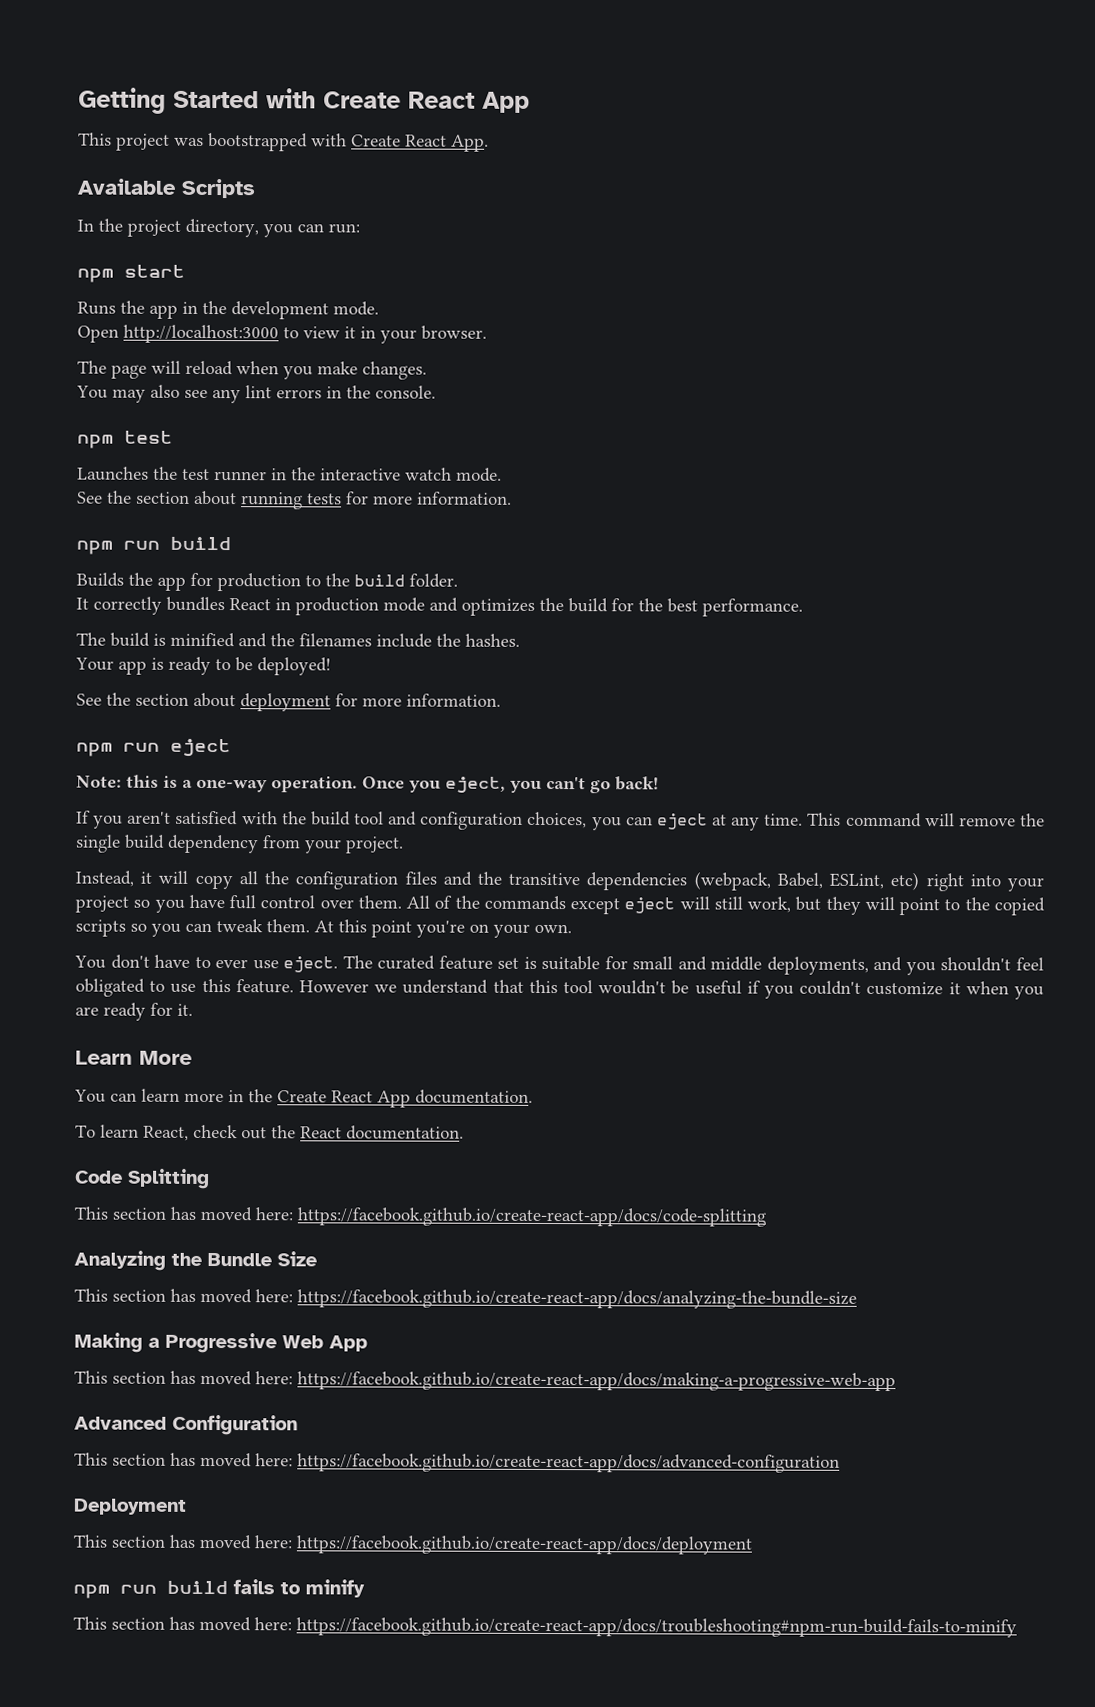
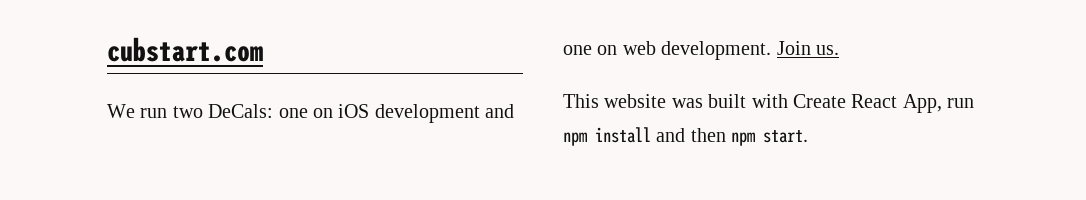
- Getting Started with Create React App
- This project was bootstrapped with Create React App.
- Available Scripts
- In the project directory, you can run:
- npm start
- Runs the app in the development mode.
- Open http://localhost:3000 to view it in your browser.
- The page will reload when you make changes.
- You may also see any lint errors in the console.
- npm test
- Launches the test runner in the interactive watch mode.
- See the section about running tests for more information.
- npm run build
- Builds the app for production to the build folder.
- It correctly bundles React in production mode and optimizes the build for the best performance.
- The build is minified and the filenames include the hashes.
- Your app is ready to be deployed!
- See the section about deployment for more information.
- npm run eject
- Note: this is a one-way operation. Once you eject, you can't go back!
- If you aren't satisfied with the build tool and configuration choices, you can eject at any time. This command will remove the single build dependency from your project.
- Instead, it will copy all the configuration files and the transitive dependencies (webpack, Babel, ESLint, etc) right into your project so you have full control over them. All of the commands except eject will still work, but they will point to the copied scripts so you can tweak them. At this point you're on your own.
- You don't have to ever use eject. The curated feature set is suitable for small and middle deployments, and you shouldn't feel obligated to use this feature. However we understand that this tool wouldn't be useful if you couldn't customize it when you are ready for it.
- Learn More
- You can learn more in the Create React App documentation.
- To learn React, check out the React documentation.
- Code Splitting
- This section has moved here: https://facebook.github.io/create-react-app/docs/code-splitting
- Analyzing the Bundle Size
- This section has moved here: https://facebook.github.io/create-react-app/docs/analyzing-the-bundle-size
- Making a Progressive Web App
- This section has moved here: https://facebook.github.io/create-react-app/docs/making-a-progressive-web-app
- Advanced Configuration
- This section has moved here: https://facebook.github.io/create-react-app/docs/advanced-configuration
- Deployment
- This section has moved here: https://facebook.github.io/create-react-app/docs/deployment
- npm run build fails to minify
- This section has moved here: https://facebook.github.io/create-react-app/docs/troubleshooting#npm-run-build-fails-to-minify
+ cubstart.com
+ We run two DeCals: one on iOS development and one on web development. Join us.
+ This website was built with Create React App, run npm install and then npm start.

